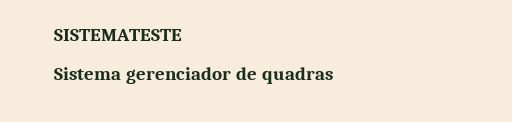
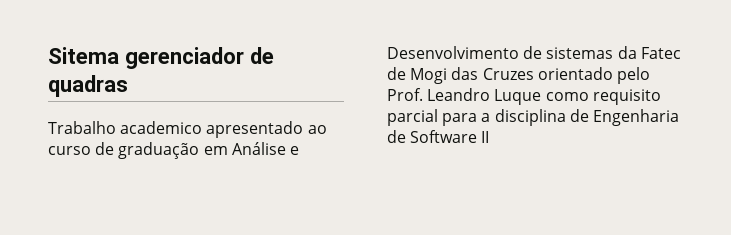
- SISTEMATESTE
- Sistema gerenciador de quadras
+ Sitema gerenciador de quadras
+ Trabalho academico apresentado ao curso de graduação em Análise e Desenvolvimento de sistemas da Fatec de Mogi das Cruzes orientado pelo Prof. Leandro Luque como requisito parcial para a disciplina de Engenharia de Software II

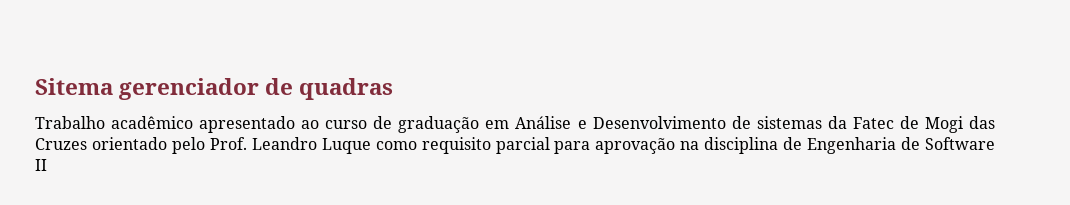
- Trabalho academico apresentado ao curso de graduação em Análise e Desenvolvimento de sistemas da Fatec de Mogi das Cruzes orientado pelo Prof. Leandro Luque como requisito parcial para a disciplina de Engenharia de Software II
+ Trabalho acadêmico apresentado ao curso de graduação em Análise e Desenvolvimento de sistemas da Fatec de Mogi das Cruzes orientado pelo Prof. Leandro Luque como requisito parcial para aprovação na disciplina de Engenharia de Software II

